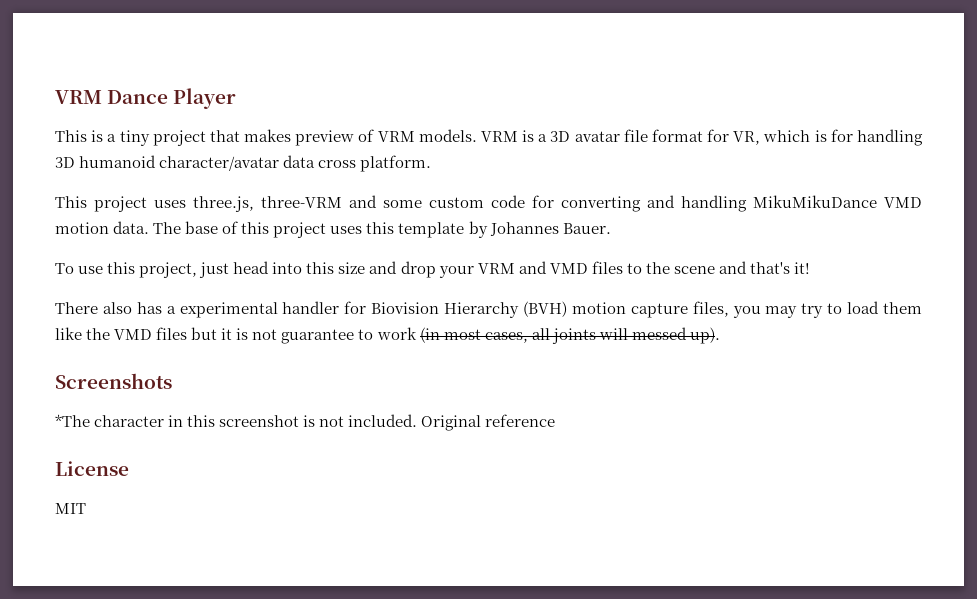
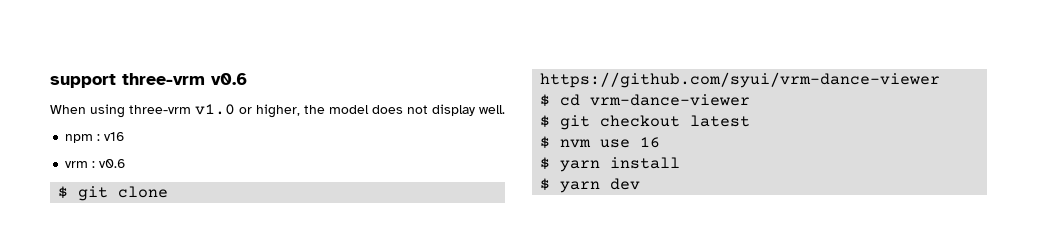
- VRM Dance Player
- This is a tiny project that makes preview of VRM models. VRM is a 3D avatar file format for VR, which is for handling 3D humanoid character/avatar data cross platform.
- This project uses three.js, three-VRM and some custom code for converting and handling MikuMikuDance VMD motion data. The base of this project uses this template by Johannes Bauer.
- To use this project, just head into this size and drop your VRM and VMD files to the scene and that's it!
- There also has a experimental handler for Biovision Hierarchy (BVH) motion capture files, you may try to load them like the VMD files but it is not guarantee to work (in most cases, all joints will messed up).
- Screenshots
- *The character in this screenshot is not included. Original reference
- License
- MIT
+ support three-vrm v0.6
+ When using three-vrm v1.0 or higher, the model does not display well.
+ npm : v16
+ vrm : v0.6
+ $ git clone https://github.com/syui/vrm-dance-viewer
+ $ cd vrm-dance-viewer
+ $ git checkout latest
+ $ nvm use 16
+ $ yarn install
+ $ yarn dev

